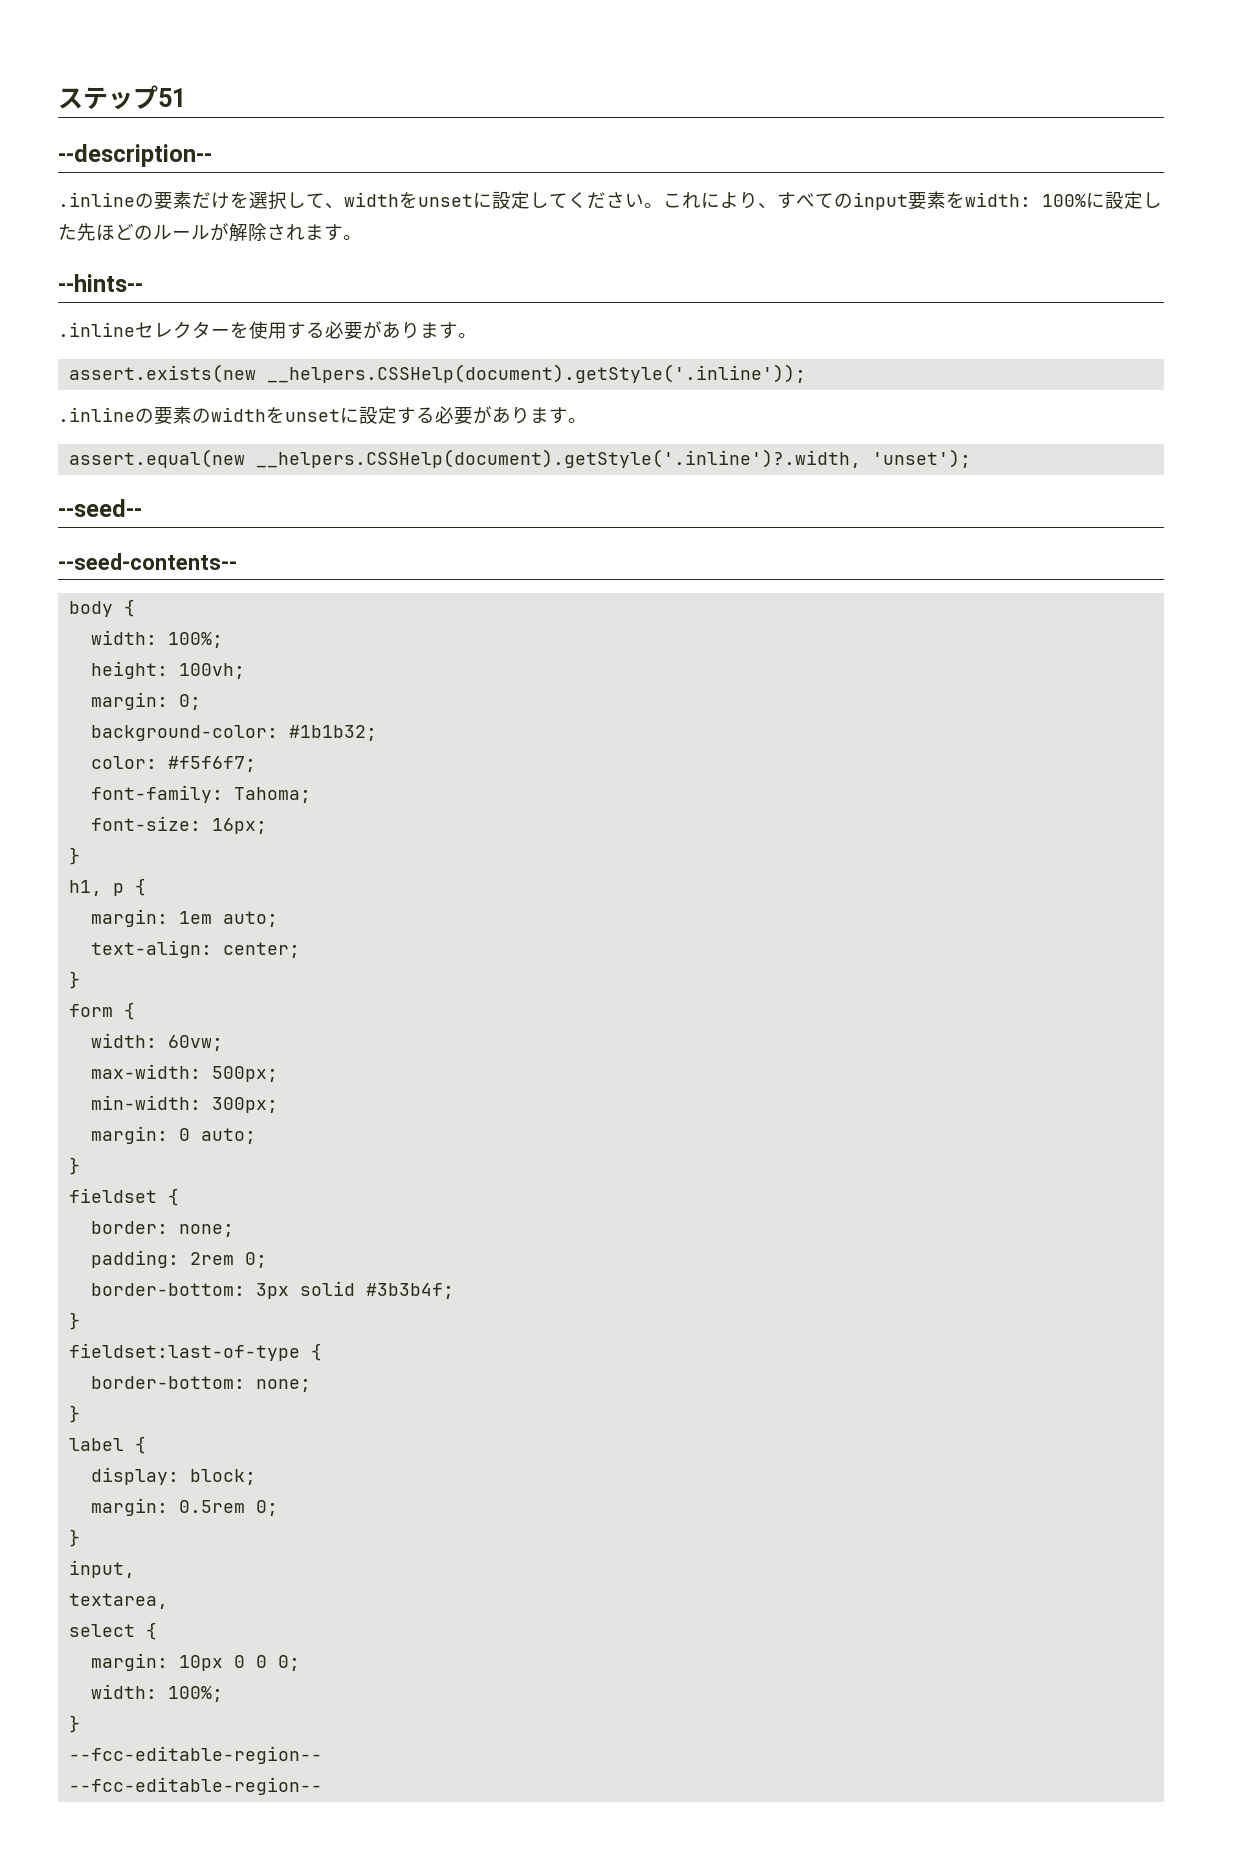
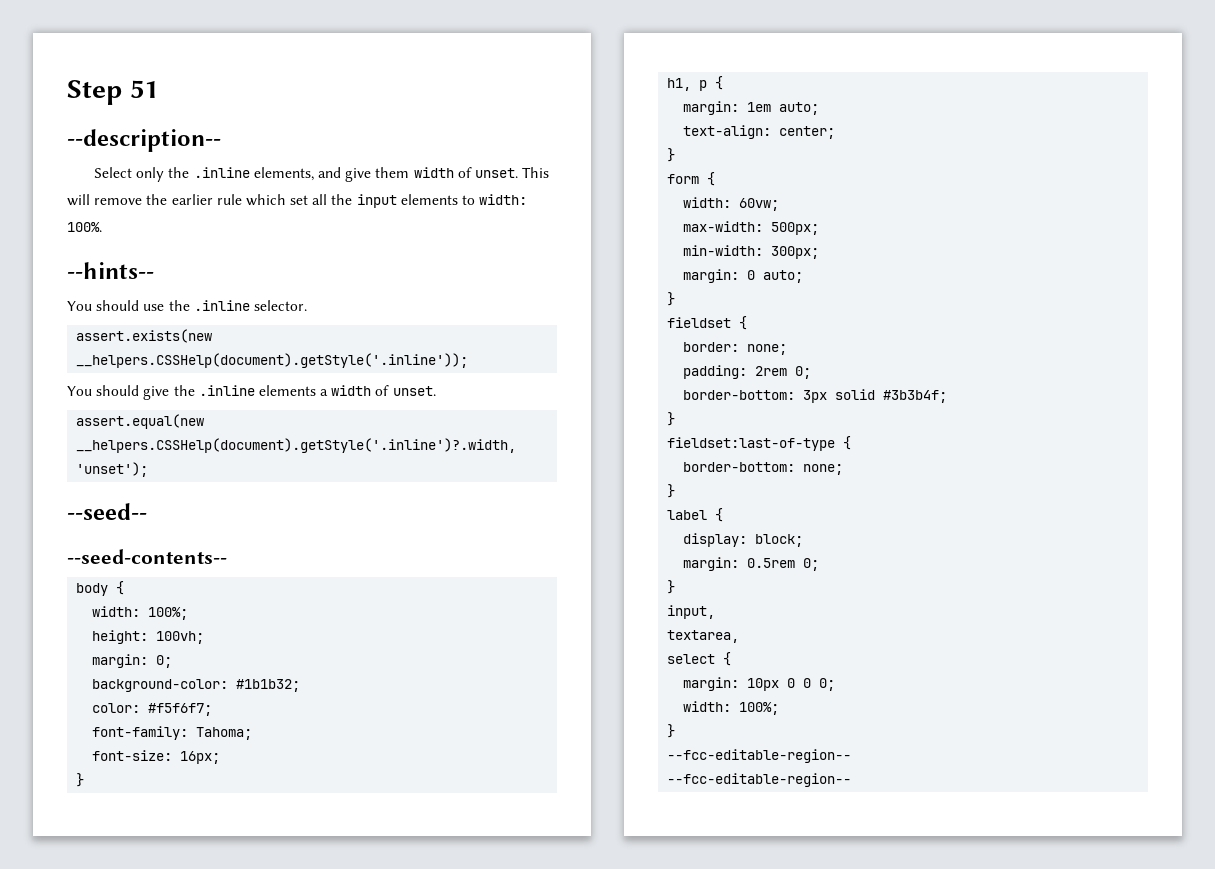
- ステップ51
+ Step 51
- .inlineの要素だけを選択して、widthをunsetに設定してください。これにより、すべてのinput要素をwidth: 100%に設定した先ほどのルールが解除されます。
+ Select only the .inline elements, and give them width of unset. This will remove the earlier rule which set all the input elements to width: 100%.
  --hints--
- .inlineセレクターを使用する必要があります。
+ You should use the .inline selector.
  assert.exists(new __helpers.CSSHelp(document).getStyle('.inline'));
- .inlineの要素のwidthをunsetに設定する必要があります。
+ You should give the .inline elements a width of unset.

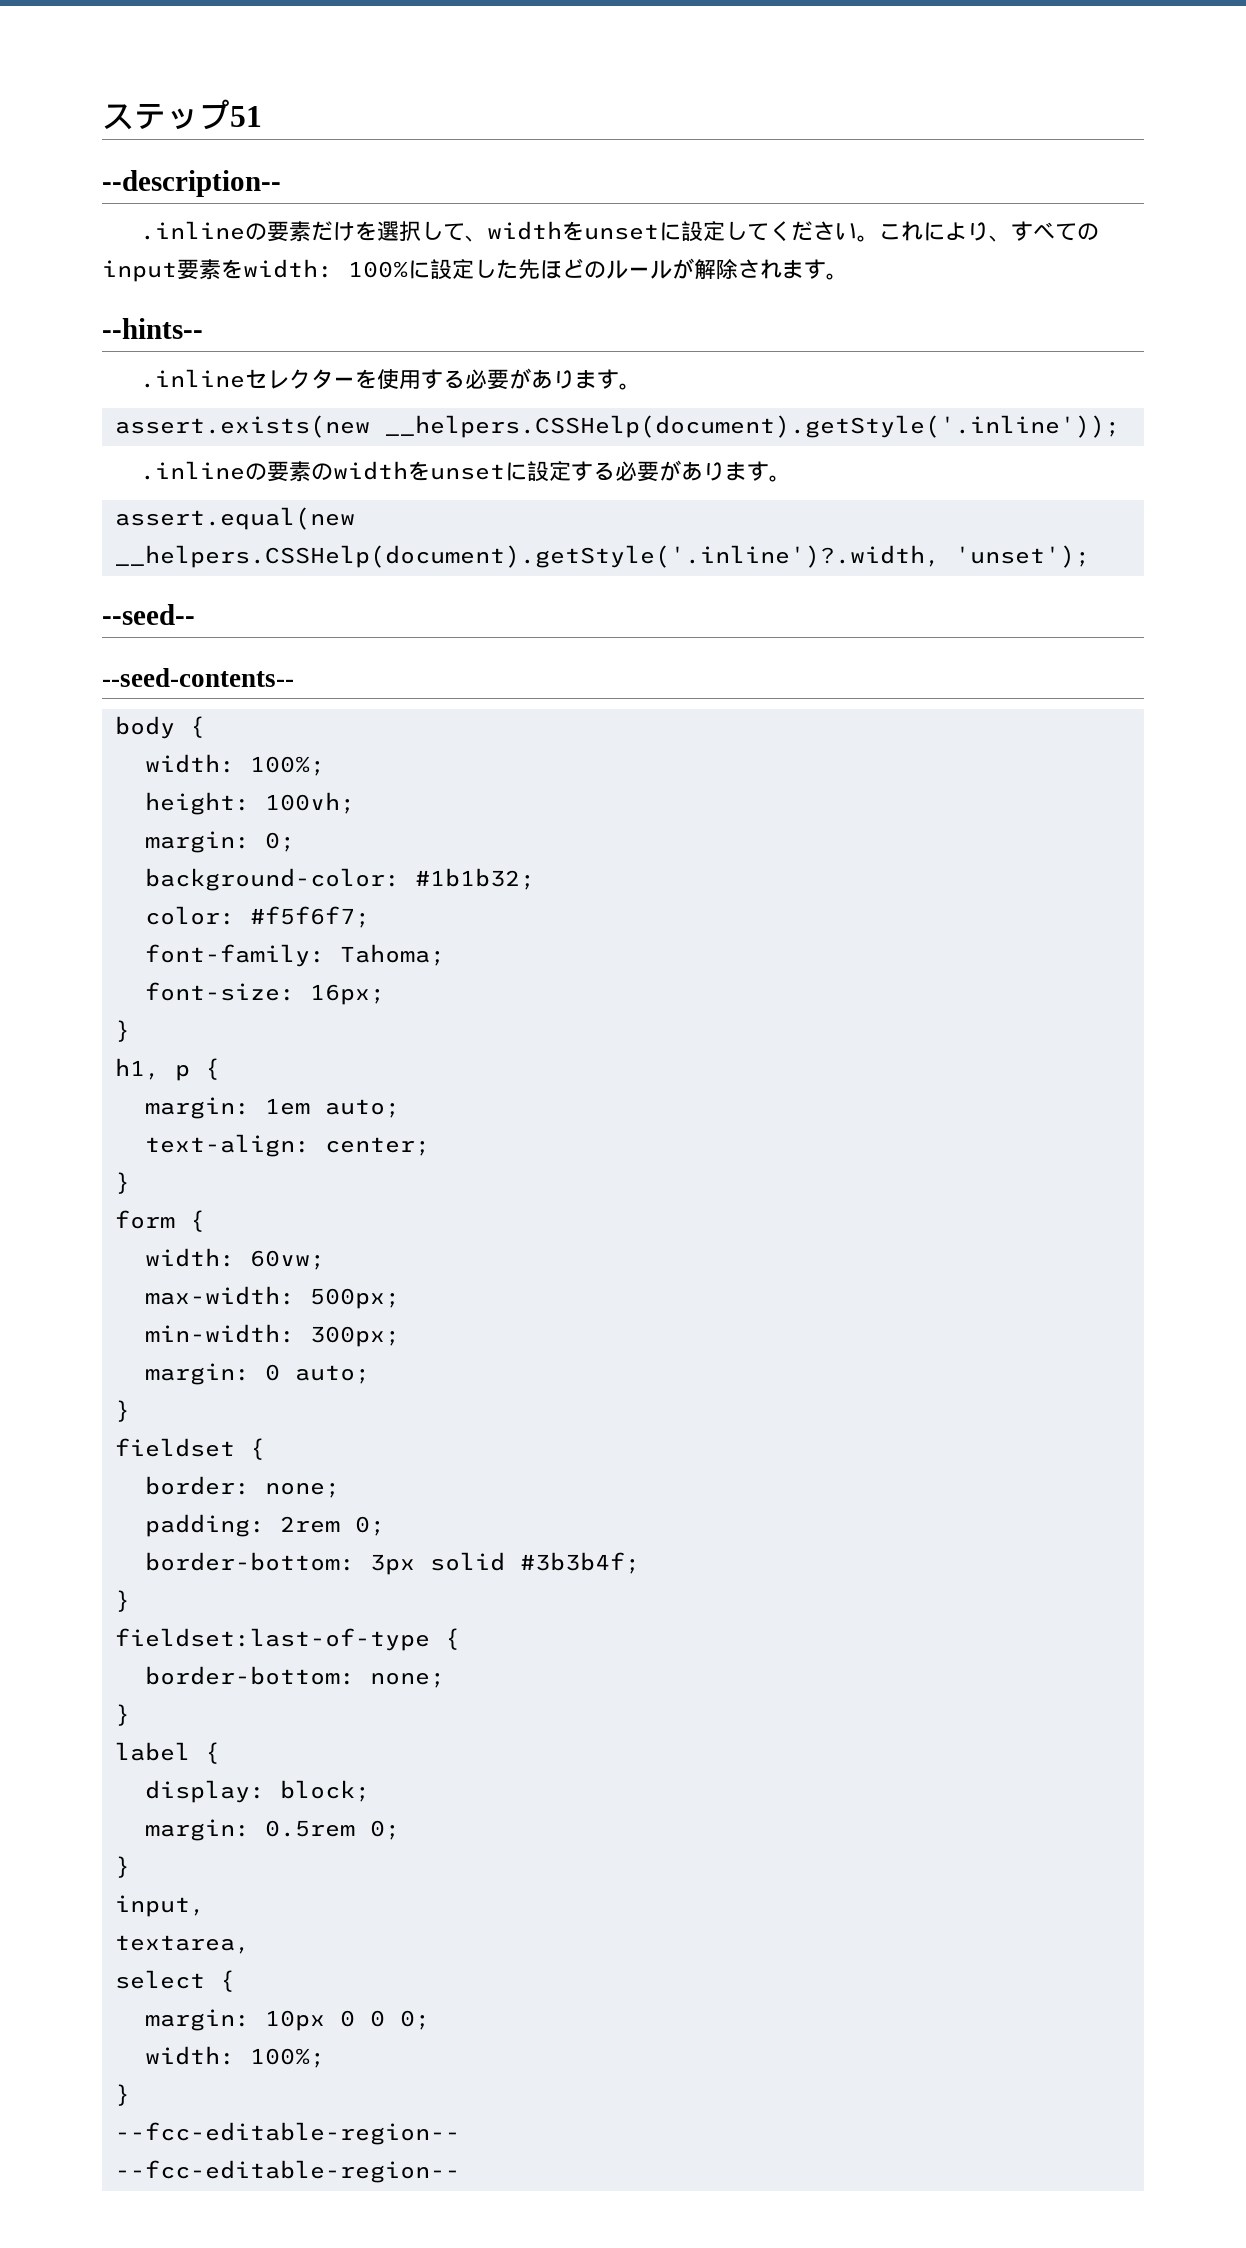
- Step 51
+ ステップ51
- Select only the .inline elements, and give them width of unset. This will remove the earlier rule which set all the input elements to width: 100%.
+ .inlineの要素だけを選択して、widthをunsetに設定してください。これにより、すべてのinput要素をwidth: 100%に設定した先ほどのルールが解除されます。
  --hints--
- You should use the .inline selector.
+ .inlineセレクターを使用する必要があります。
  assert.exists(new __helpers.CSSHelp(document).getStyle('.inline'));
- You should give the .inline elements a width of unset.
+ .inlineの要素のwidthをunsetに設定する必要があります。

